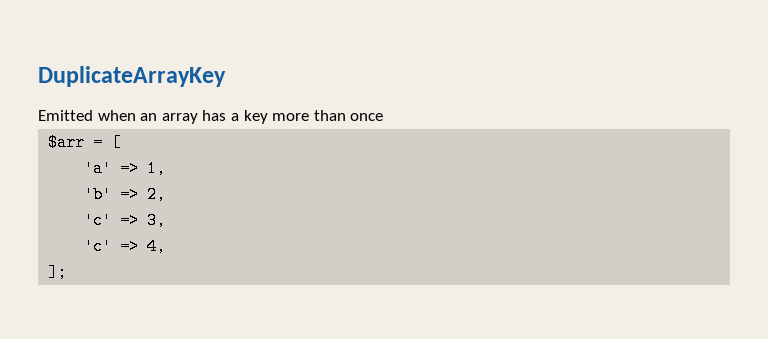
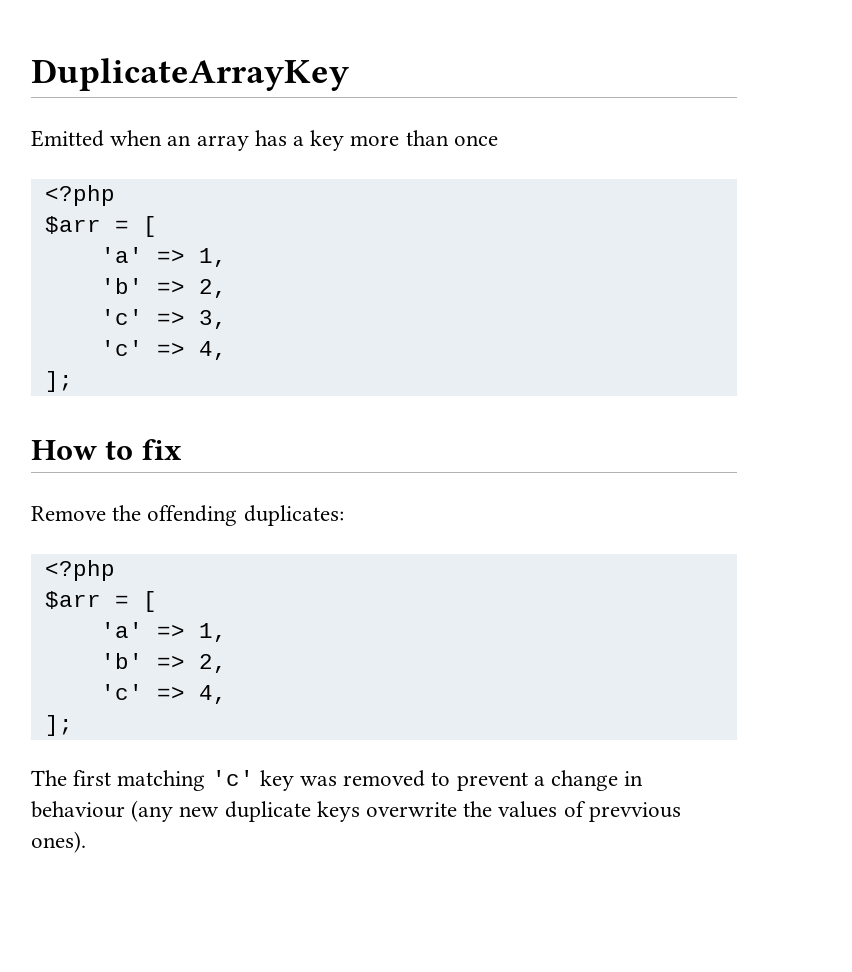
  Emitted when an array has a key more than once
+ <?php
+ How to fix
+ Remove the offending duplicates:
+ <?php
+ $arr = [
+ 'a' => 1,
+ 'b' => 2,
+ 'c' => 4,
+ ];
+ The first matching 'c' key was removed to prevent a change in behaviour (any new duplicate keys overwrite the values of prevvious ones).

